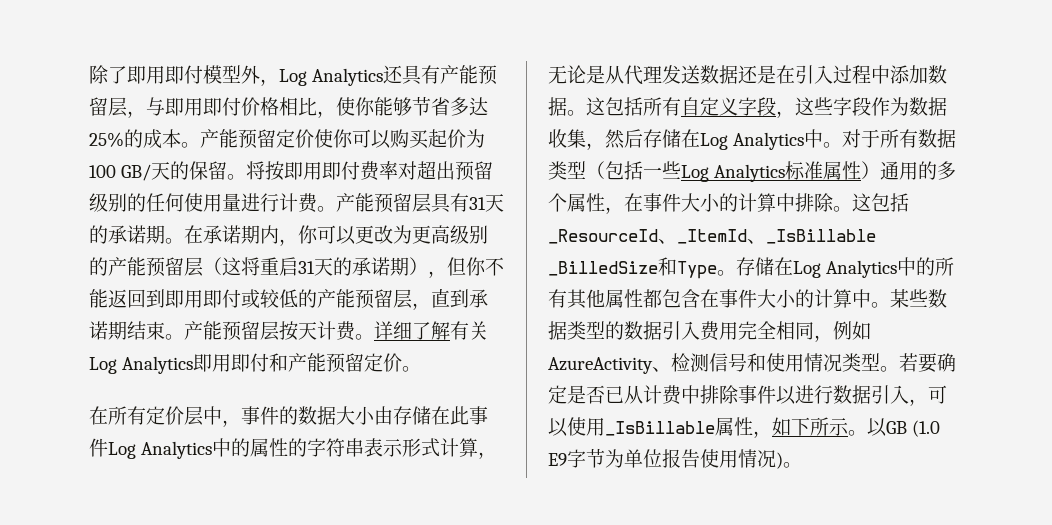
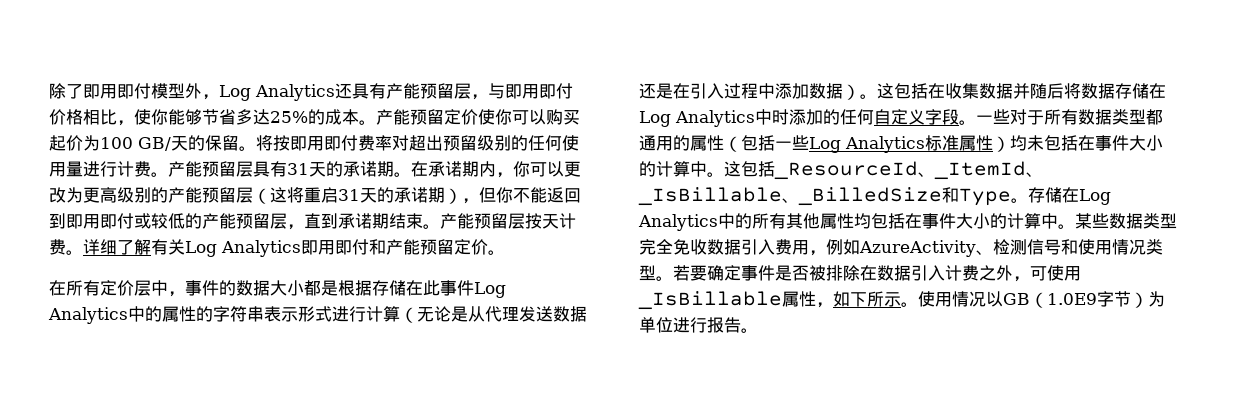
- 在所有定价层中，事件的数据大小由存储在此事件Log Analytics中的属性的字符串表示形式计算，无论是从代理发送数据还是在引入过程中添加数据。这包括所有自定义字段，这些字段作为数据收集，然后存储在Log Analytics中。对于所有数据类型（包括一些Log Analytics标准属性）通用的多个属性，在事件大小的计算中排除。
+ 在所有定价层中，事件的数据大小都是根据存储在此事件Log Analytics中的属性的字符串表示形式进行计算（无论是从代理发送数据还是在引入过程中添加数据）。这包括在收集数据并随后将数据存储在Log Analytics中时添加的任何自定义字段。一些对于所有数据类型都通用的属性（包括一些Log Analytics标准属性）均未包括在事件大小的计算中。
- 这包括_ResourceId、_ItemId、_IsBillable _BilledSize和Type。
+ 这包括_ResourceId、_ItemId、_IsBillable、_BilledSize和Type。
- 存储在Log Analytics中的所有其他属性都包含在事件大小的计算中。
+ 存储在Log Analytics中的所有其他属性均包括在事件大小的计算中。
- 某些数据类型的数据引入费用完全相同，例如AzureActivity、检测信号和使用情况类型。
+ 某些数据类型完全免收数据引入费用，例如AzureActivity、检测信号和使用情况类型。
- 若要确定是否已从计费中排除事件以进行数据引入，可以使用_IsBillable属性，如下所示。
+ 若要确定事件是否被排除在数据引入计费之外，可使用_IsBillable属性，如下所示。
- 以GB (1.0 E9字节为单位报告使用情况)。
+ 使用情况以GB（1.0E9字节）为单位进行报告。

